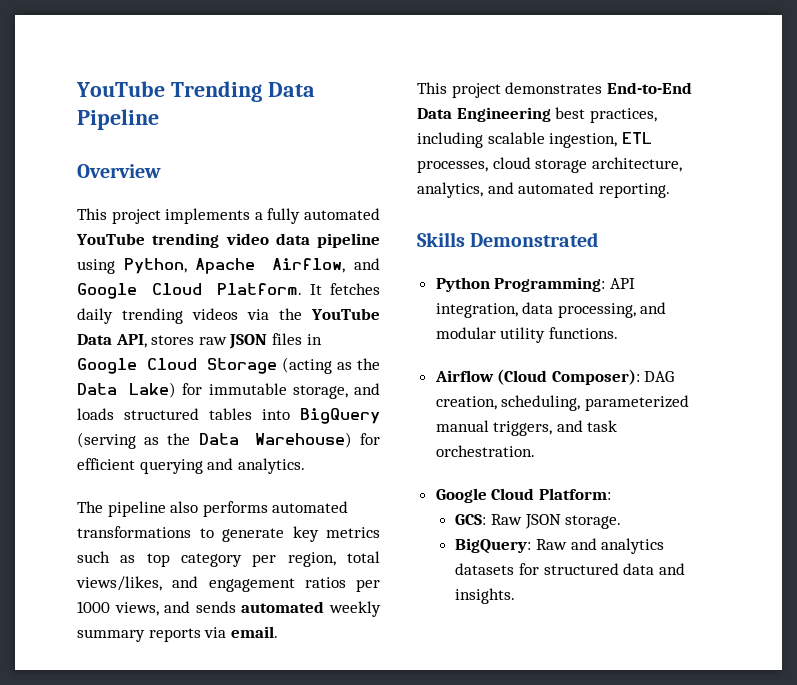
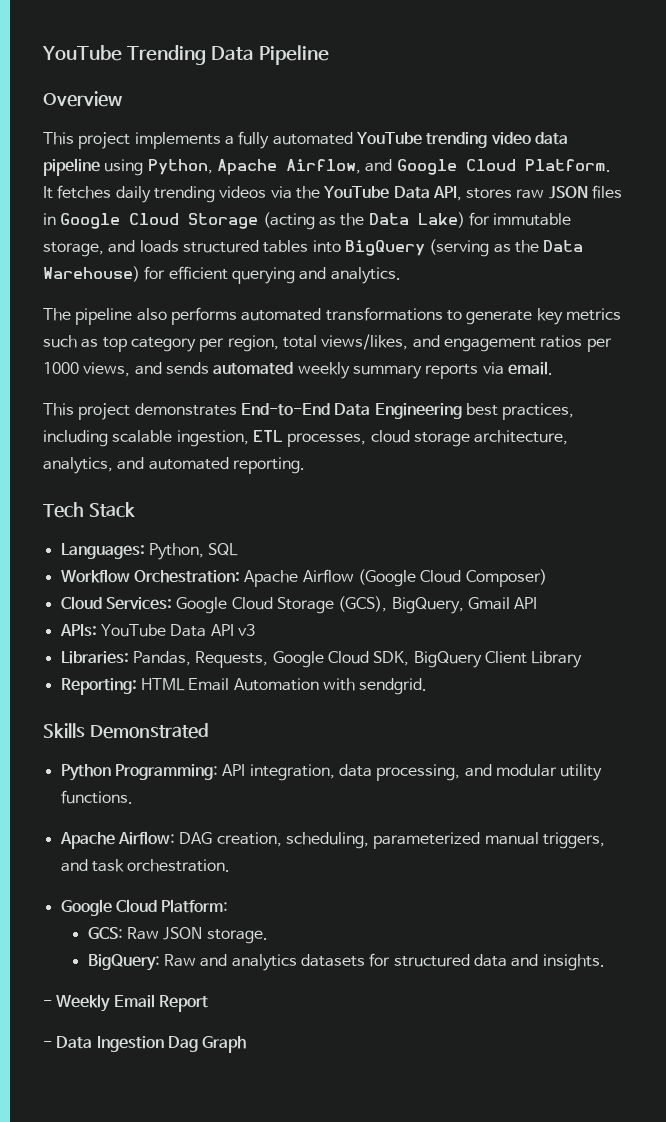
+ Tech Stack
+ Languages: Python, SQL
+ Workflow Orchestration: Apache Airflow (Google Cloud Composer)
+ Cloud Services: Google Cloud Storage (GCS), BigQuery, Gmail API
+ APIs: YouTube Data API v3
+ Libraries: Pandas, Requests, Google Cloud SDK, BigQuery Client Library
+ Reporting: HTML Email Automation with sendgrid.
- Airflow (Cloud Composer): DAG creation, scheduling, parameterized manual triggers, and task orchestration.
+ Apache Airflow: DAG creation, scheduling, parameterized manual triggers, and task orchestration.
+ - Weekly Email Report
+ - Data Ingestion Dag Graph

